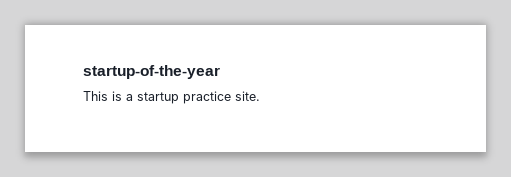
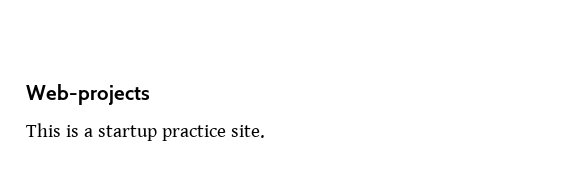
- startup-of-the-year
+ Web-projects

